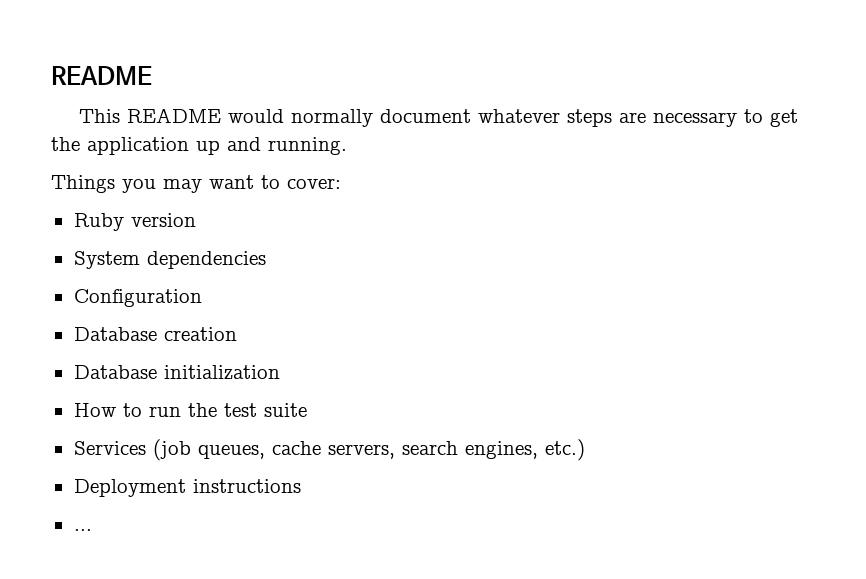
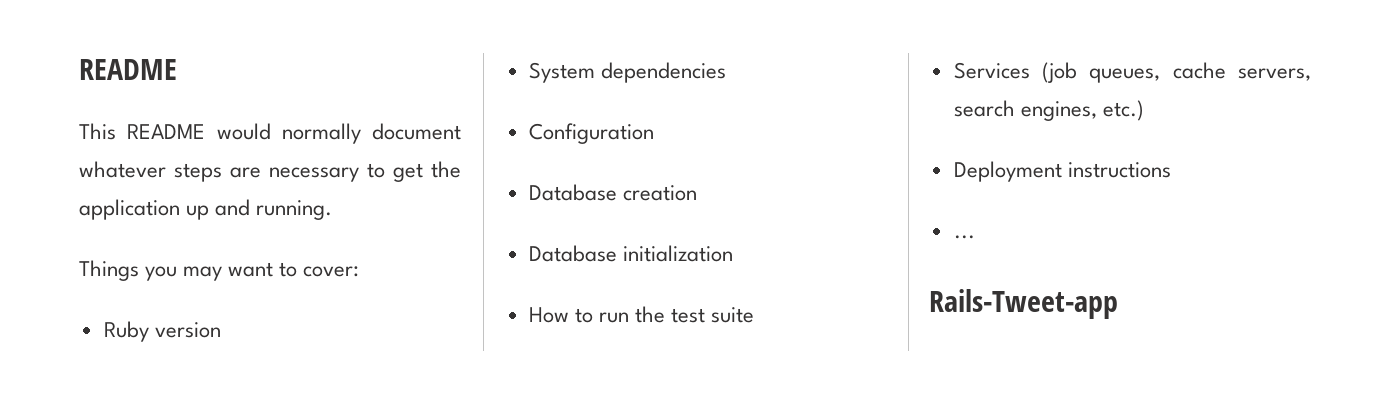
+ Rails-Tweet-app

